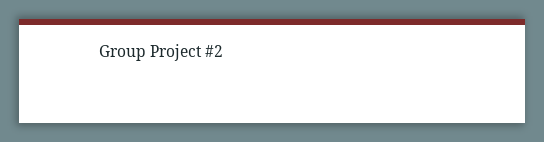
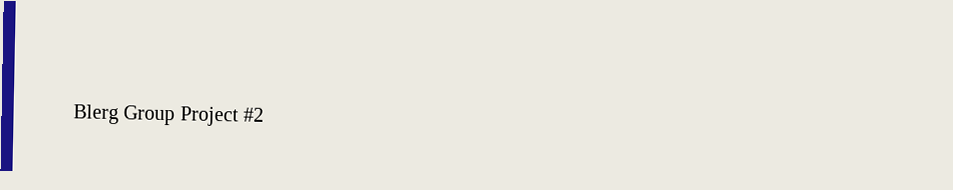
- Group Project #2
+ Blerg Group Project #2

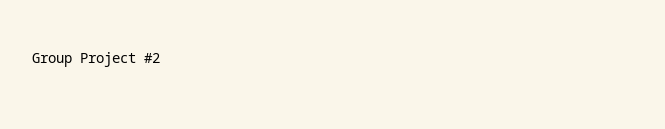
- Blerg Group Project #2
+ Group Project #2

